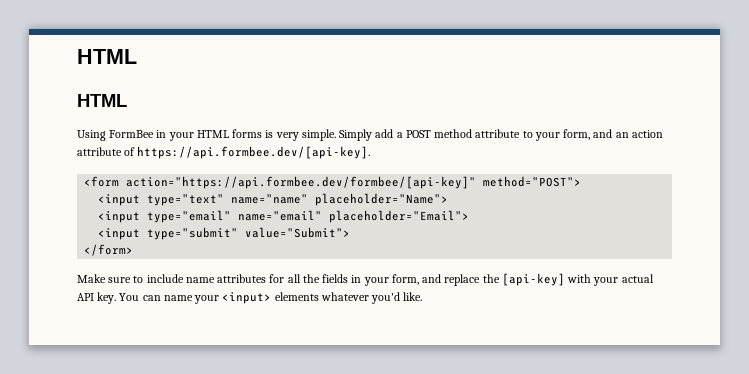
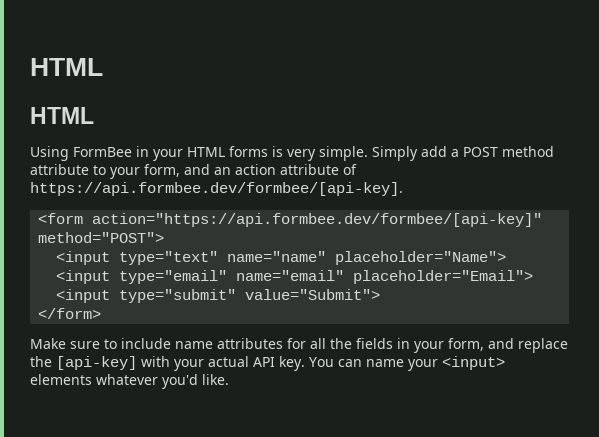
- Simply add a POST method attribute to your form, and an action attribute of https://api.formbee.dev/[api-key].
+ Simply add a POST method attribute to your form, and an action attribute of https://api.formbee.dev/formbee/[api-key].

